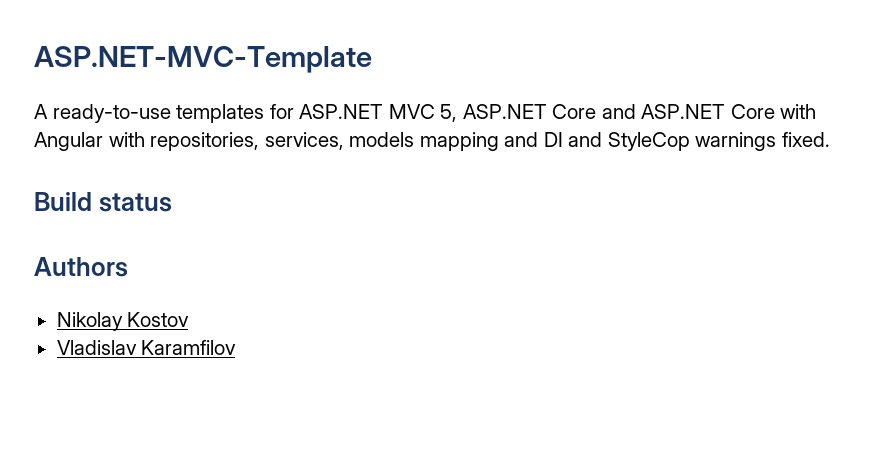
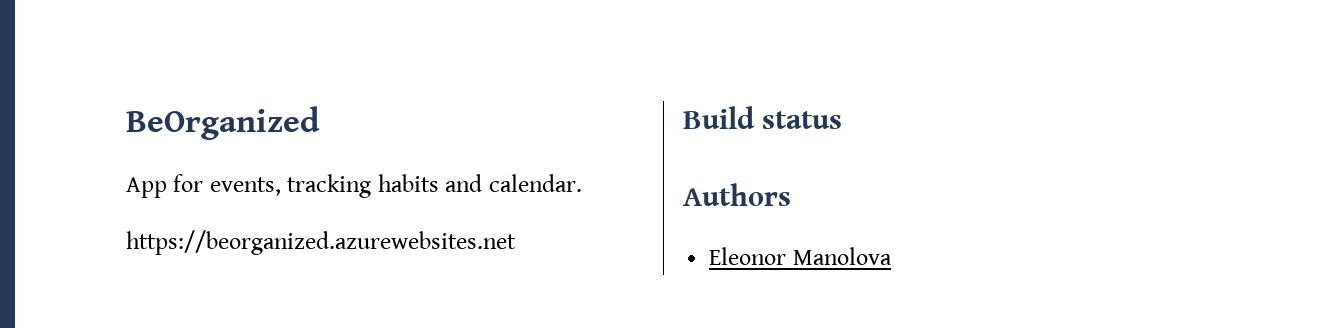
- ASP.NET-MVC-Template
- A ready-to-use templates for ASP.NET MVC 5, ASP.NET Core and ASP.NET Core with Angular with repositories, services, models mapping and DI and StyleCop warnings fixed.
+ BeOrganized
+ App for events, tracking habits and calendar.
+ https://beorganized.azurewebsites.net
- Nikolay Kostov
- Vladislav Karamfilov
+ Eleonor Manolova

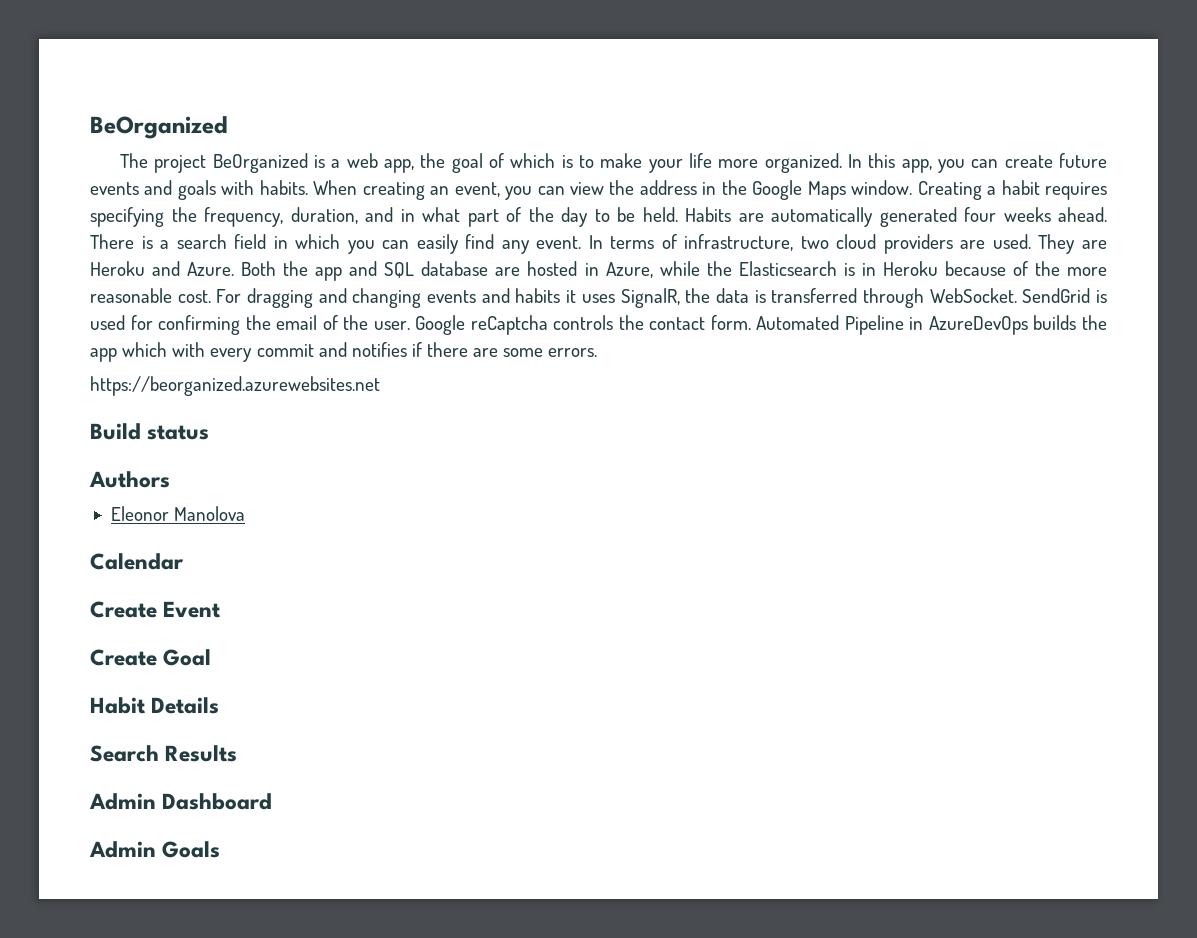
- App for events, tracking habits and calendar.
+ The project BeOrganized is a web app, the goal of which is to make your life more organized. In this app, you can create future events and goals with habits. When creating an event, you can view the address in the Google Maps window. Creating a habit requires specifying the frequency, duration, and in what part of the day to be held. Habits are automatically generated four weeks ahead. There is a search field in which you can easily find any event. In terms of infrastructure, two cloud providers are used. They are Heroku and Azure. Both the app and SQL database are hosted in Azure, while the Elasticsearch is in Heroku because of the more reasonable cost. For dragging and changing events and habits it uses SignalR, the data is transferred through WebSocket. SendGrid is used for confirming the email of the user. Google reCaptcha controls the contact form. Automated Pipeline in AzureDevOps builds the app which with every commit and notifies if there are some errors.
+ Calendar
+ Create Event
+ Create Goal
+ Habit Details
+ Search Results
+ Admin Dashboard
+ Admin Goals

